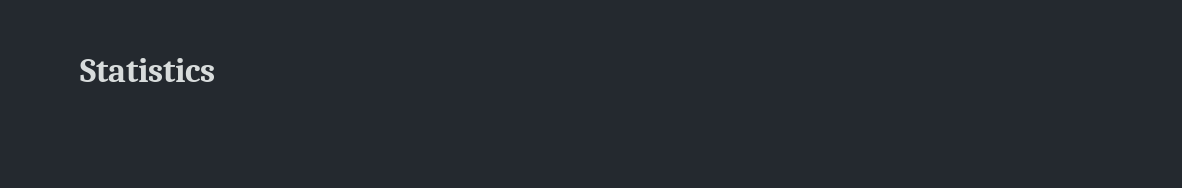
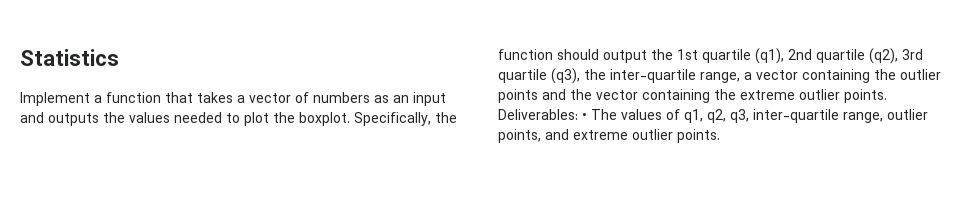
+ Implement a function that takes a vector of numbers as an input and outputs the values needed to plot the boxplot. Specifically, the function should output the 1st quartile (q1), 2nd quartile (q2), 3rd quartile (q3), the inter-quartile range, a vector containing the outlier points and the vector containing the extreme outlier points. Deliverables: • The values of q1, q2, q3, inter-quartile range, outlier points, and extreme outlier points.

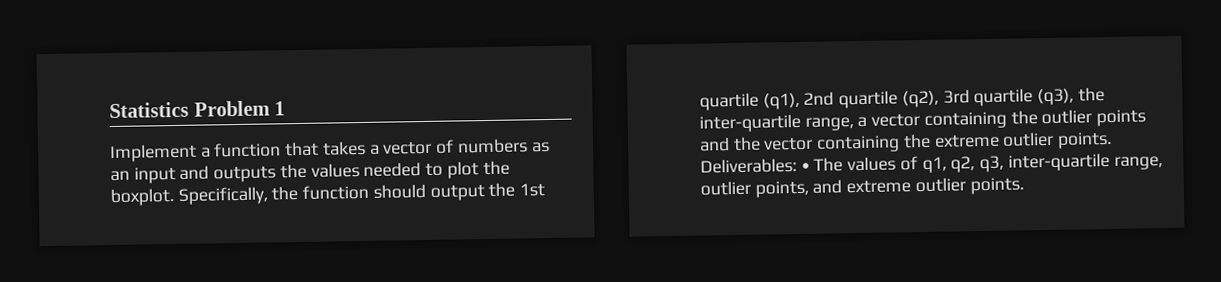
- Statistics
+ Statistics Problem 1

